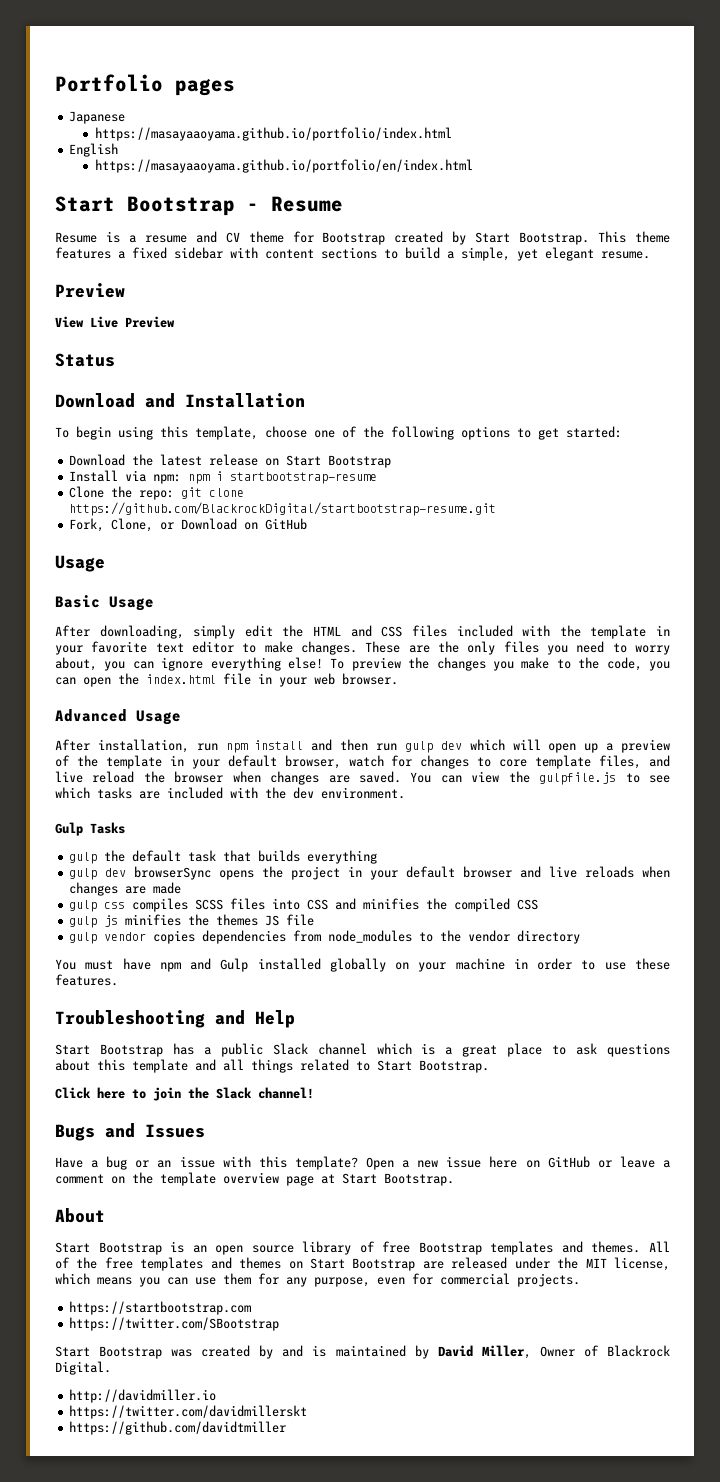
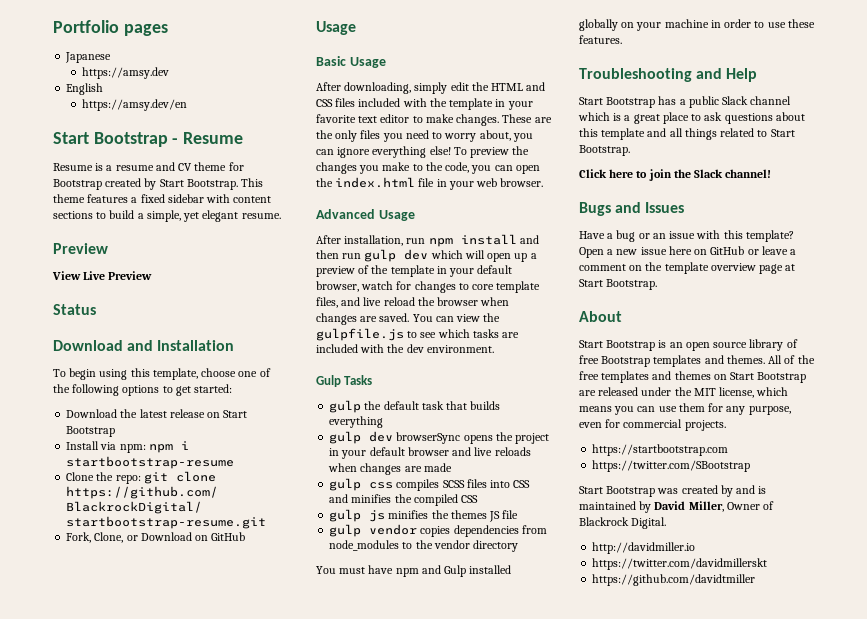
- https://masayaaoyama.github.io/portfolio/index.html
+ https://amsy.dev
- https://masayaaoyama.github.io/portfolio/en/index.html
+ https://amsy.dev/en

